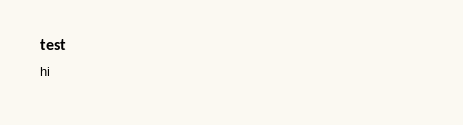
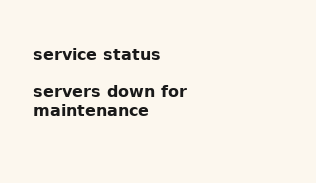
- test
- hi
+ service status
+ servers down for maintenance

